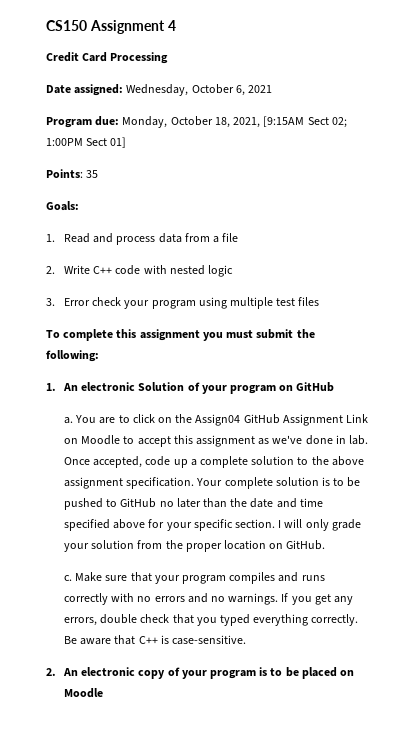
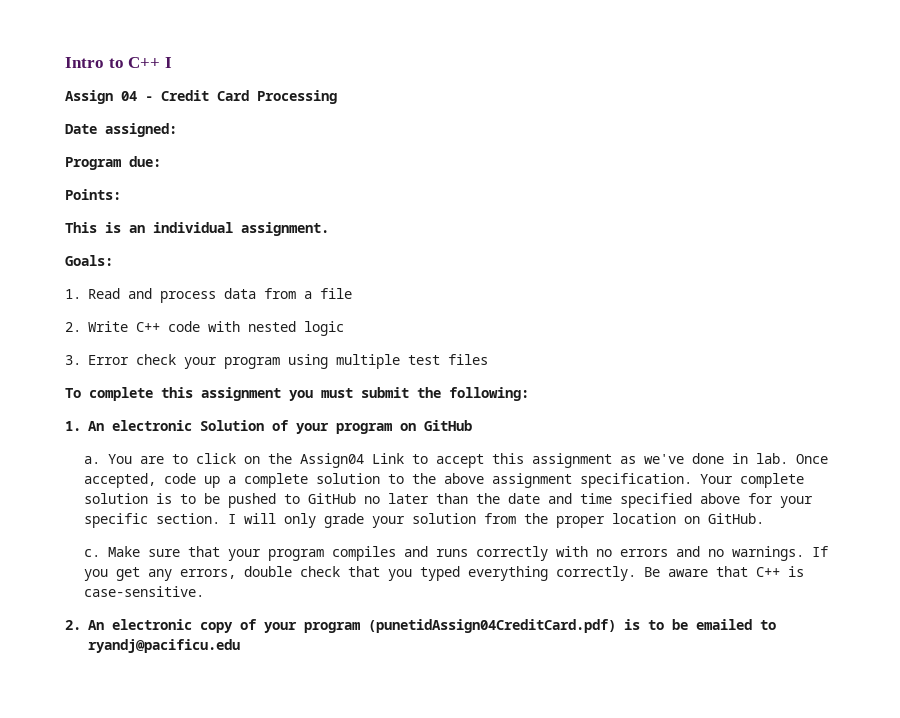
- CS150 Assignment 4
- Credit Card Processing
+ Intro to C++ I
+ Assign 04 - Credit Card Processing
- Date assigned: Wednesday, October 6, 2021
- Program due: Monday, October 18, 2021, [9:15AM Sect 02; 1:00PM Sect 01]
- Points: 35
+ Date assigned:
+ Program due:
+ Points:
+ This is an individual assignment.
- You are to click on the Assign04 GitHub Assignment Link on Moodle to accept this assignment as we've done in lab.
+ You are to click on the Assign04 Link to accept this assignment as we've done in lab.
- 2. An electronic copy of your program is to be placed on Moodle
+ 2. An electronic copy of your program (punetidAssign04CreditCard.pdf) is to be emailed to ryandj@pacificu.edu

